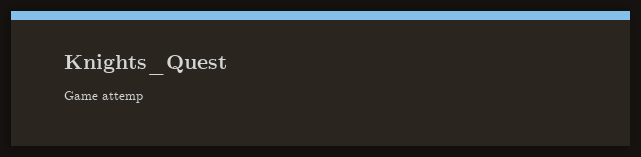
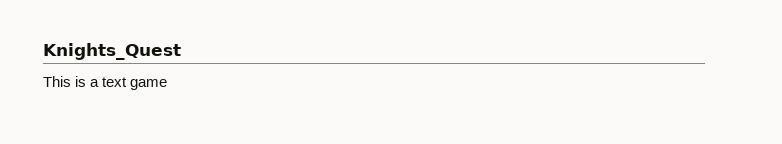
- Game attemp
+ This is a text game

